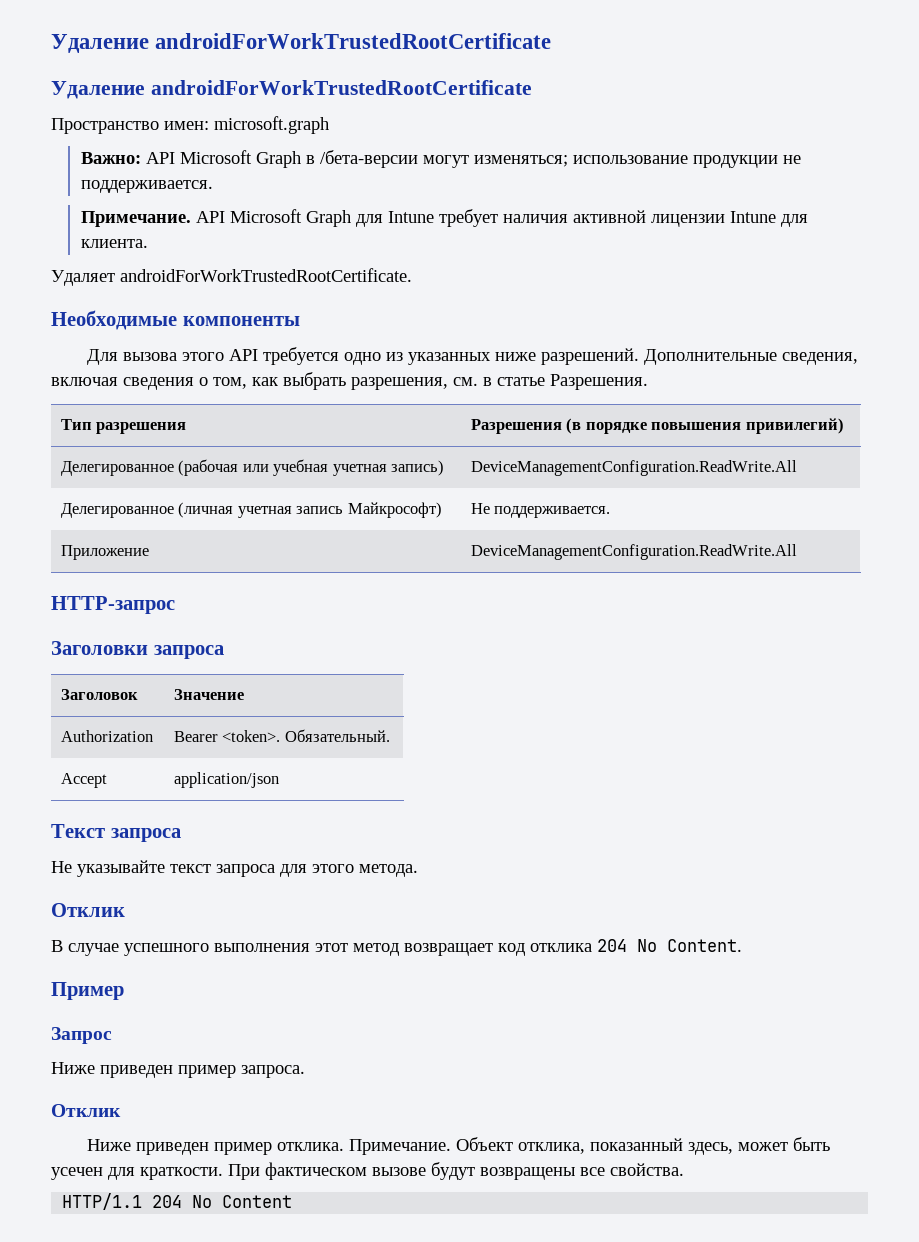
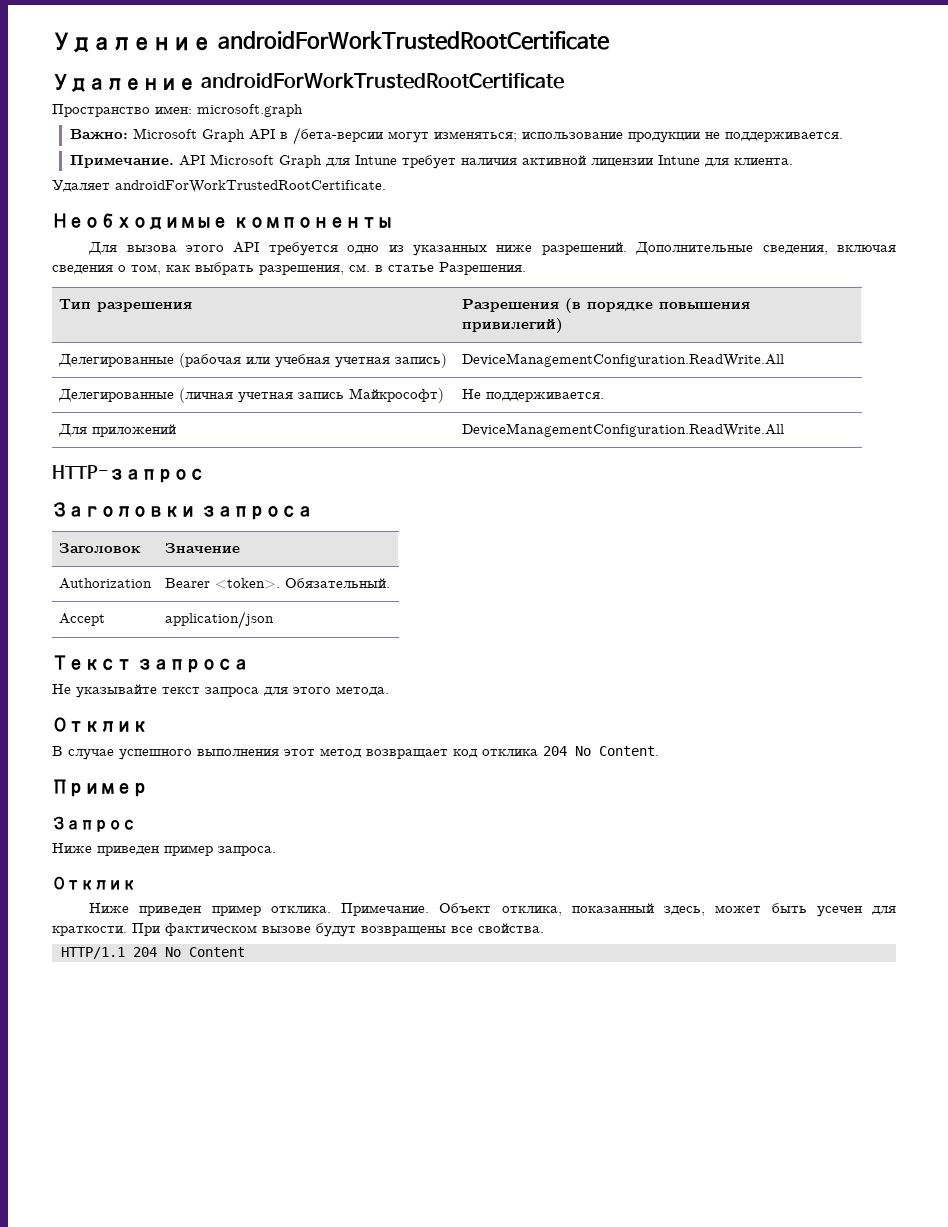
- Важно: API Microsoft Graph в /бета-версии могут изменяться; использование продукции не поддерживается.
+ Важно: Microsoft Graph API в /бета-версии могут изменяться; использование продукции не поддерживается.
- Делегированное (рабочая или учебная учетная запись) | DeviceManagementConfiguration.ReadWrite.All
+ Делегированные (рабочая или учебная учетная запись) | DeviceManagementConfiguration.ReadWrite.All
- Делегированное (личная учетная запись Майкрософт) | Не поддерживается.
+ Делегированные (личная учетная запись Майкрософт) | Не поддерживается.
- Приложение | DeviceManagementConfiguration.ReadWrite.All
+ Для приложений | DeviceManagementConfiguration.ReadWrite.All

